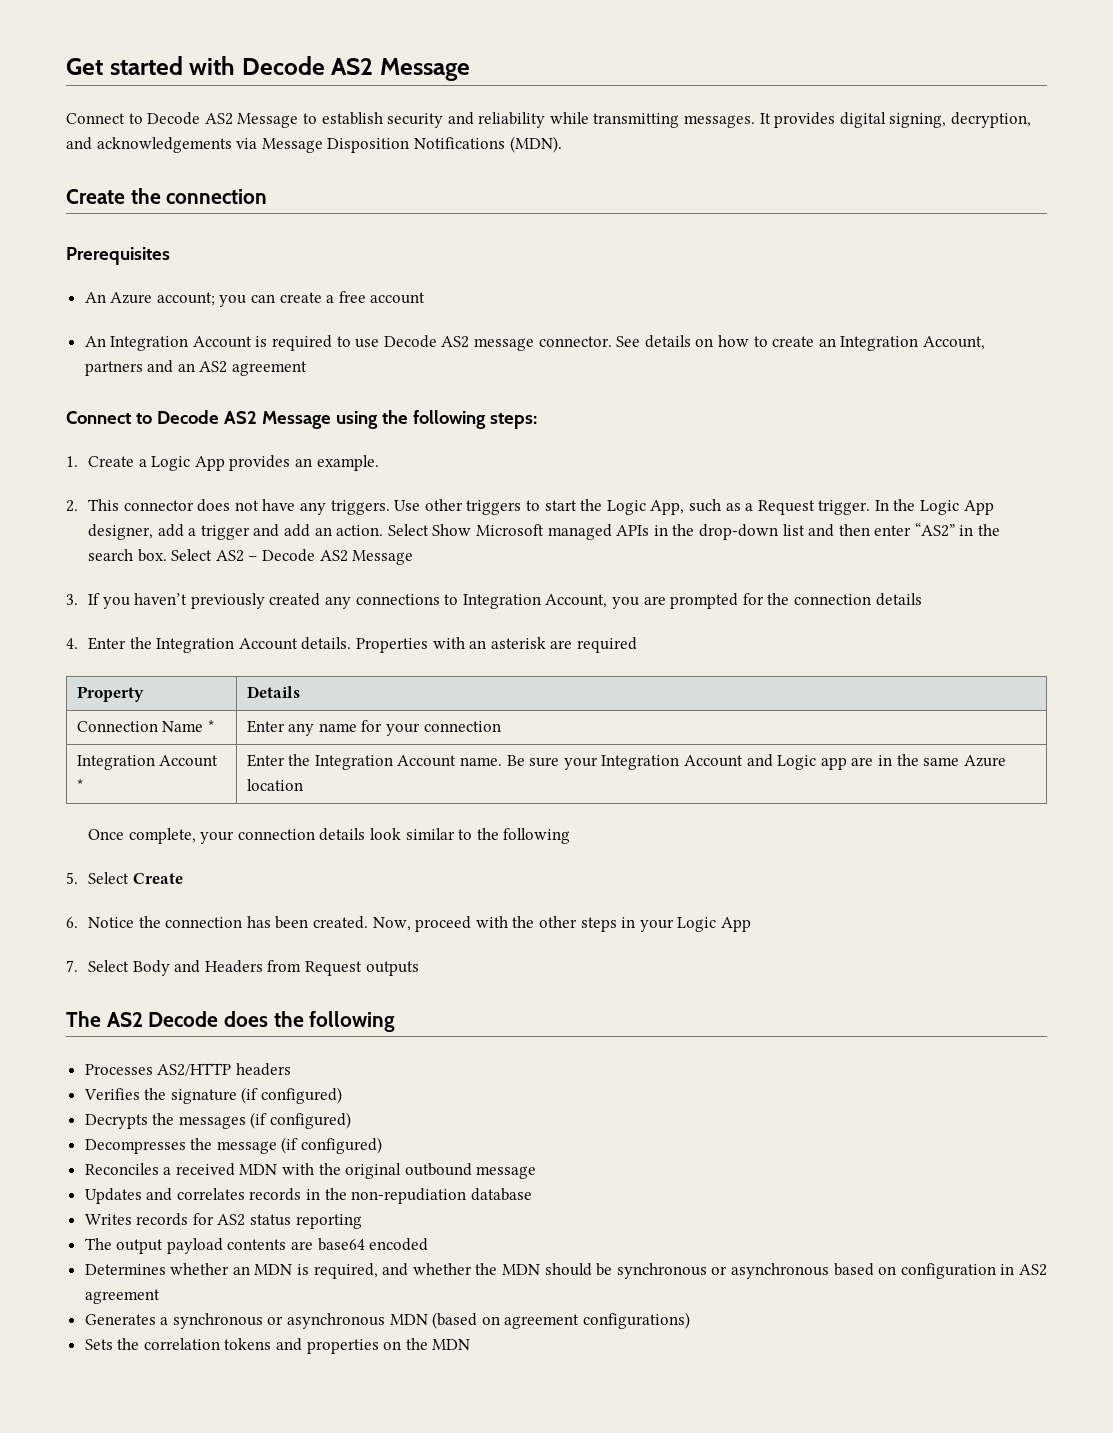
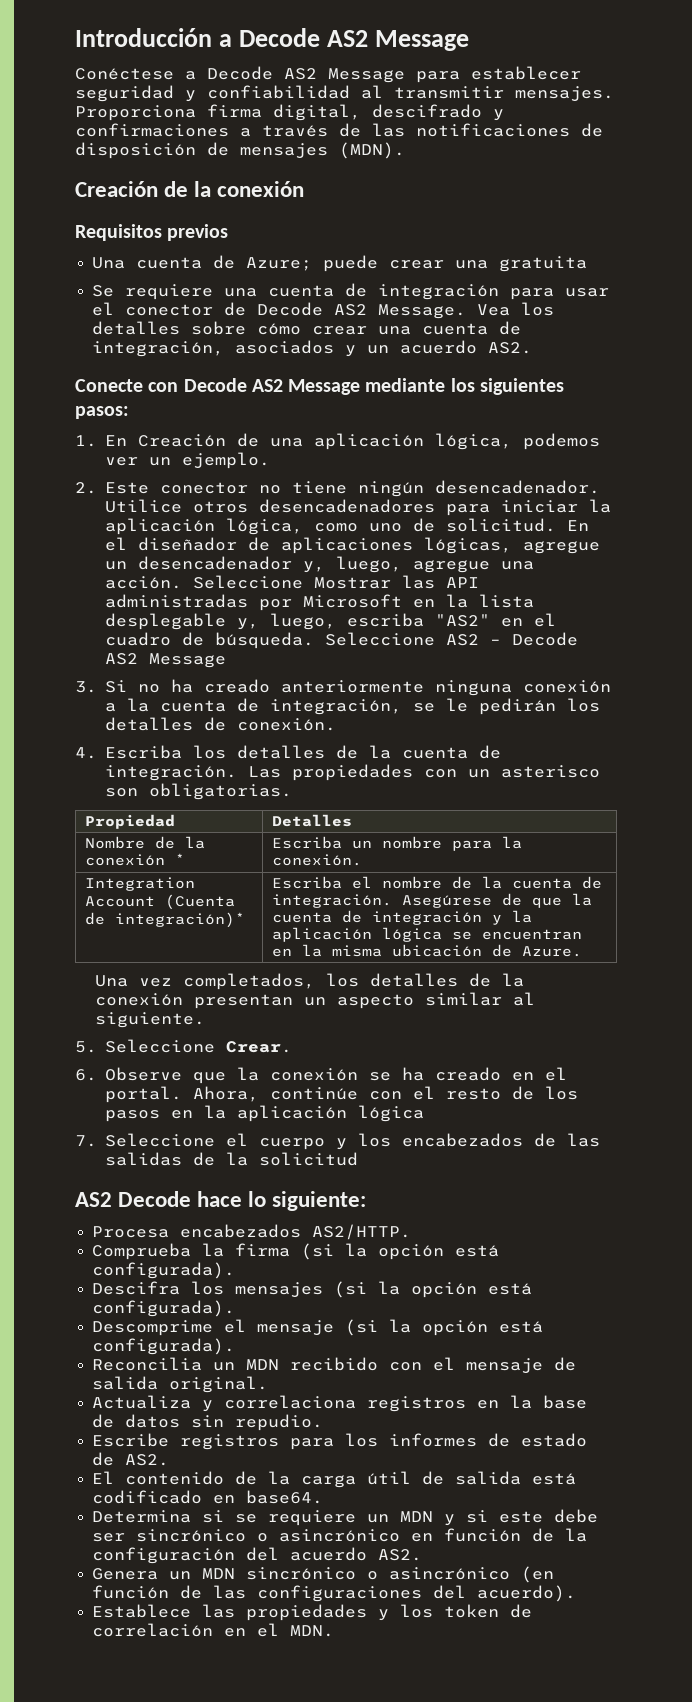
- Get started with Decode AS2 Message
- Connect to Decode AS2 Message to establish security and reliability while transmitting messages. It provides digital signing, decryption, and acknowledgements via Message Disposition Notifications (MDN).
- Create the connection
- Prerequisites
- An Azure account; you can create a free account
- An Integration Account is required to use Decode AS2 message connector. See details on how to create an Integration Account, partners and an AS2 agreement
- Connect to Decode AS2 Message using the following steps:
- 1. Create a Logic App provides an example.
- 2. This connector does not have any triggers. Use other triggers to start the Logic App, such as a Request trigger. In the Logic App designer, add a trigger and add an action. Select Show Microsoft managed APIs in the drop-down list and then enter “AS2” in the search box. Select AS2 – Decode AS2 Message
+ Introducción a Decode AS2 Message
+ Conéctese a Decode AS2 Message para establecer seguridad y confiabilidad al transmitir mensajes. Proporciona firma digital, descifrado y confirmaciones a través de las notificaciones de disposición de mensajes (MDN).
+ Creación de la conexión
+ Requisitos previos
+ Una cuenta de Azure; puede crear una gratuita
+ Se requiere una cuenta de integración para usar el conector de Decode AS2 Message. Vea los detalles sobre cómo crear una cuenta de integración, asociados y un acuerdo AS2.
+ Conecte con Decode AS2 Message mediante los siguientes pasos:
+ 1. En Creación de una aplicación lógica, podemos ver un ejemplo.
+ 2. Este conector no tiene ningún desencadenador. Utilice otros desencadenadores para iniciar la aplicación lógica, como uno de solicitud. En el diseñador de aplicaciones lógicas, agregue un desencadenador y, luego, agregue una acción. Seleccione Mostrar las API administradas por Microsoft en la lista desplegable y, luego, escriba "AS2" en el cuadro de búsqueda. Seleccione AS2 – Decode AS2 Message
- 3. If you haven’t previously created any connections to Integration Account, you are prompted for the connection details
- 4. Enter the Integration Account details. Properties with an asterisk are required
- Property | Details
- Connection Name * | Enter any name for your connection
- Integration Account * | Enter the Integration Account name. Be sure your Integration Account and Logic app are in the same Azure location
- Once complete, your connection details look similar to the following
+ 3. Si no ha creado anteriormente ninguna conexión a la cuenta de integración, se le pedirán los detalles de conexión.
+ 4. Escriba los detalles de la cuenta de integración. Las propiedades con un asterisco son obligatorias.
+ Propiedad | Detalles
+ Nombre de la conexión * | Escriba un nombre para la conexión.
+ Integration Account (Cuenta de integración)* | Escriba el nombre de la cuenta de integración. Asegúrese de que la cuenta de integración y la aplicación lógica se encuentran en la misma ubicación de Azure.
+ Una vez completados, los detalles de la conexión presentan un aspecto similar al siguiente.
- 5. Select Create
+ 5. Seleccione Crear.
- 6. Notice the connection has been created. Now, proceed with the other steps in your Logic App
- 7. Select Body and Headers from Request outputs
- The AS2 Decode does the following
- Processes AS2/HTTP headers
- Verifies the signature (if configured)
- Decrypts the messages (if configured)
- Decompresses the message (if configured)
- Reconciles a received MDN with the original outbound message
- Updates and correlates records in the non-repudiation database
- Writes records for AS2 status reporting
- The output payload contents are base64 encoded
- Determines whether an MDN is required, and whether the MDN should be synchronous or asynchronous based on configuration in AS2 agreement
- Generates a synchronous or asynchronous MDN (based on agreement configurations)
- Sets the correlation tokens and properties on the MDN
+ 6. Observe que la conexión se ha creado en el portal. Ahora, continúe con el resto de los pasos en la aplicación lógica
+ 7. Seleccione el cuerpo y los encabezados de las salidas de la solicitud
+ AS2 Decode hace lo siguiente:
+ Procesa encabezados AS2/HTTP.
+ Comprueba la firma (si la opción está configurada).
+ Descifra los mensajes (si la opción está configurada).
+ Descomprime el mensaje (si la opción está configurada).
+ Reconcilia un MDN recibido con el mensaje de salida original.
+ Actualiza y correlaciona registros en la base de datos sin repudio.
+ Escribe registros para los informes de estado de AS2.
+ El contenido de la carga útil de salida está codificado en base64.
+ Determina si se requiere un MDN y si este debe ser sincrónico o asincrónico en función de la configuración del acuerdo AS2.
+ Genera un MDN sincrónico o asincrónico (en función de las configuraciones del acuerdo).
+ Establece las propiedades y los token de correlación en el MDN.

